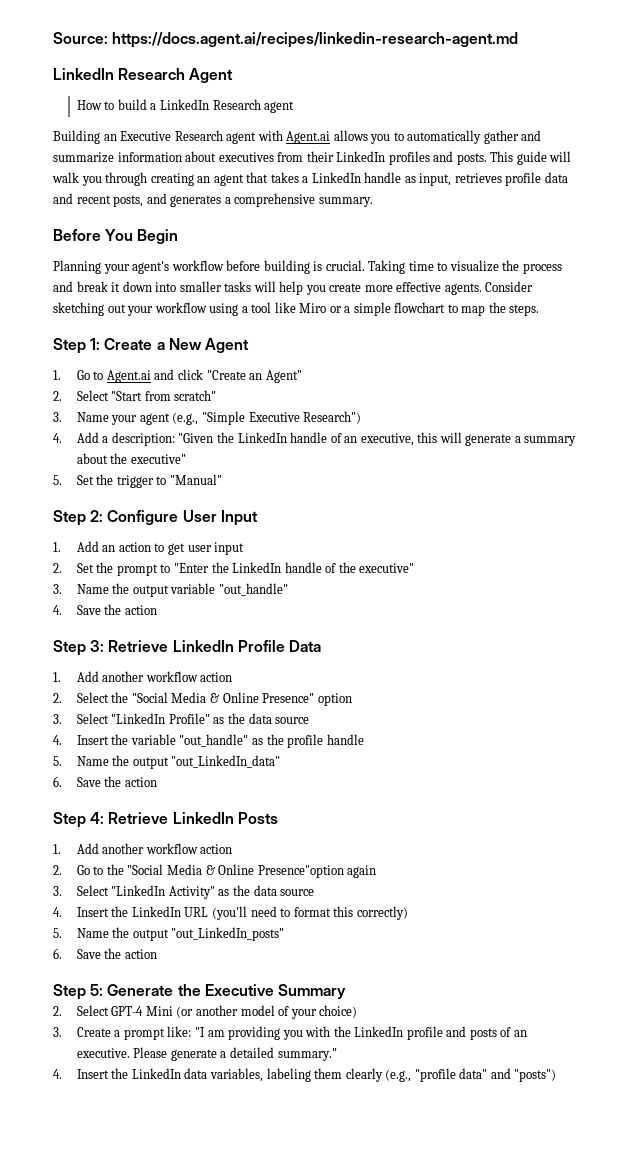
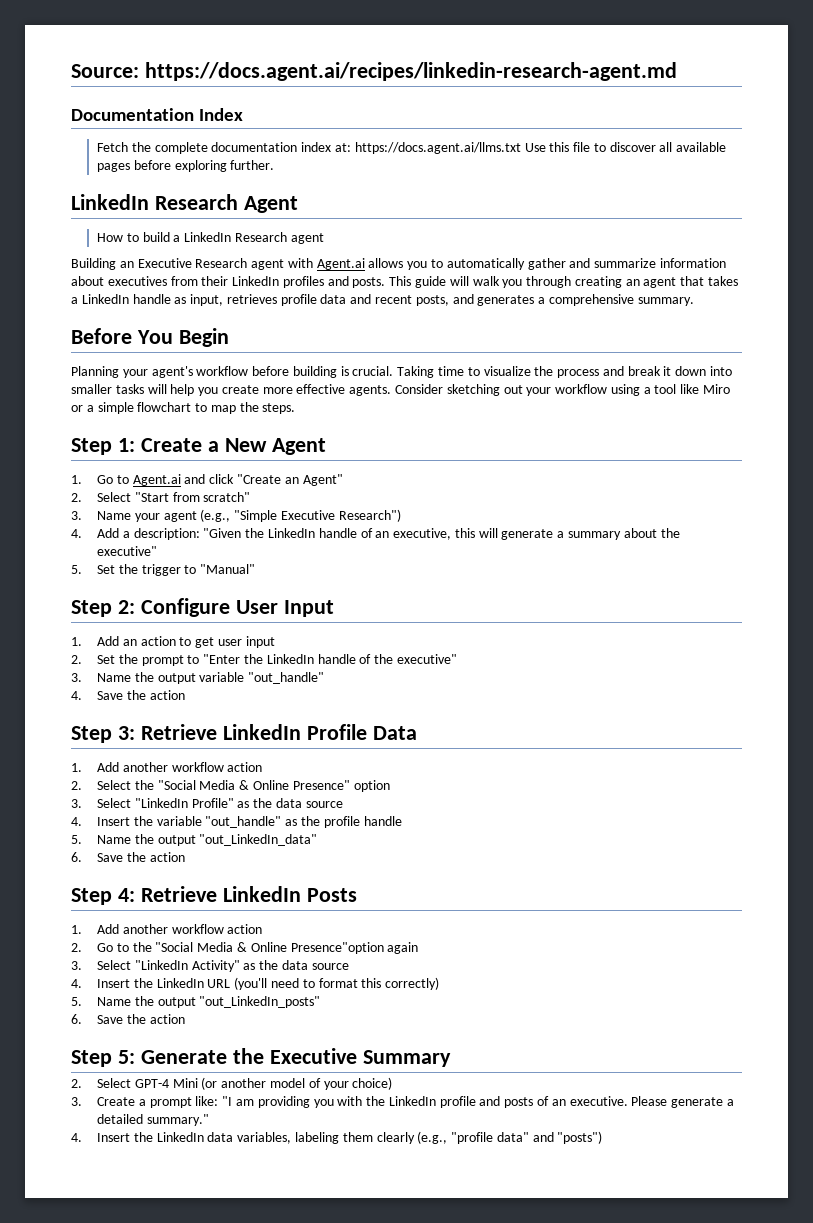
+ Documentation Index
+ Fetch the complete documentation index at: https://docs.agent.ai/llms.txt Use this file to discover all available pages before exploring further.

